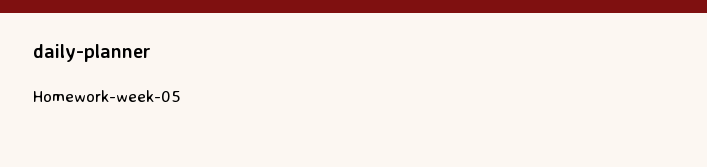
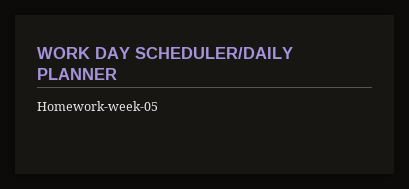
- daily-planner
+ WORK DAY SCHEDULER/DAILY PLANNER

